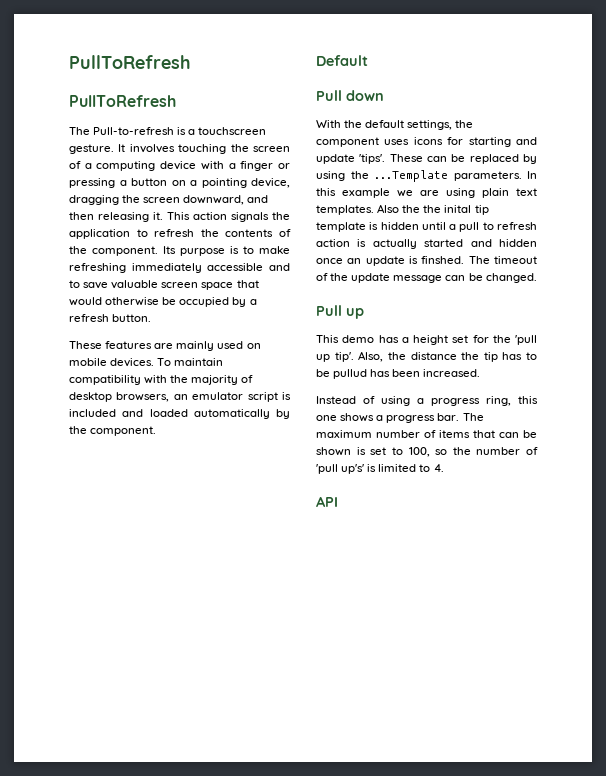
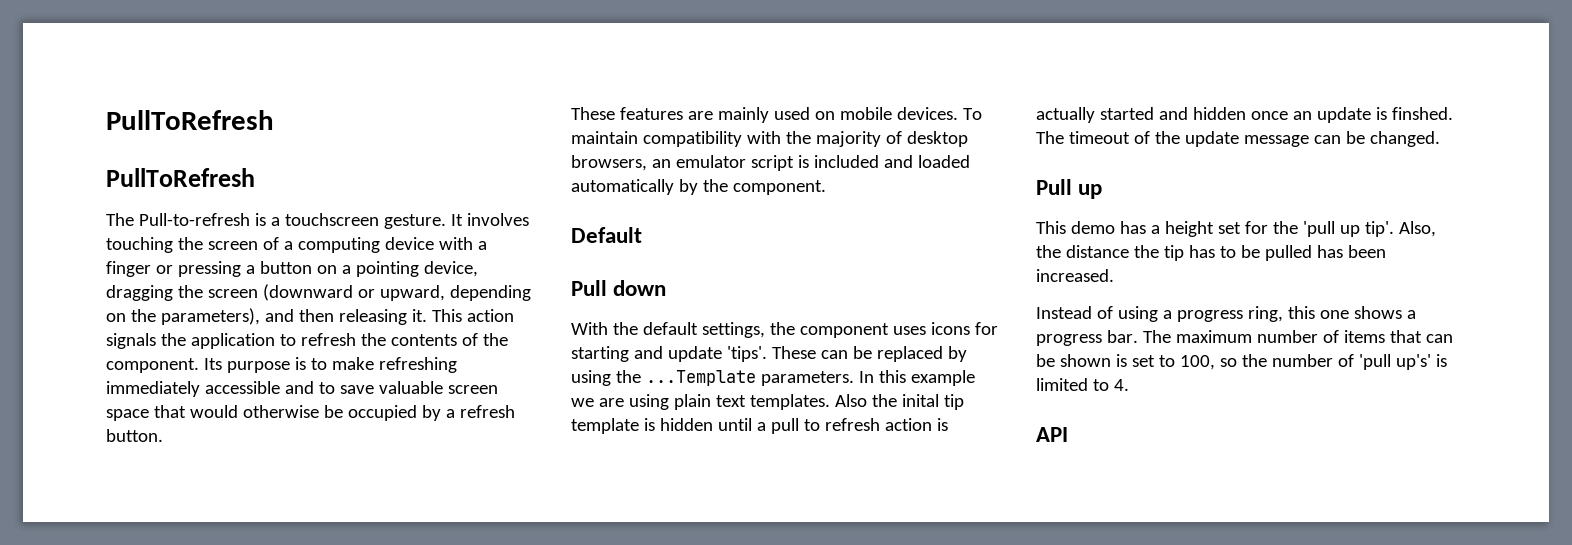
- It involves touching the screen of a computing device with a finger or pressing a button on a pointing device, dragging the screen downward, and then releasing it.
+ It involves touching the screen of a computing device with a finger or pressing a button on a pointing device, dragging the screen (downward or upward, depending on the parameters), and then releasing it.
- Also the the inital tip template is hidden until a pull to refresh action is actually started and hidden once an update is finshed.
+ Also the inital tip template is hidden until a pull to refresh action is actually started and hidden once an update is finshed.
- Also, the distance the tip has to be pullud has been increased.
+ Also, the distance the tip has to be pulled has been increased.

